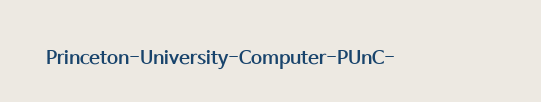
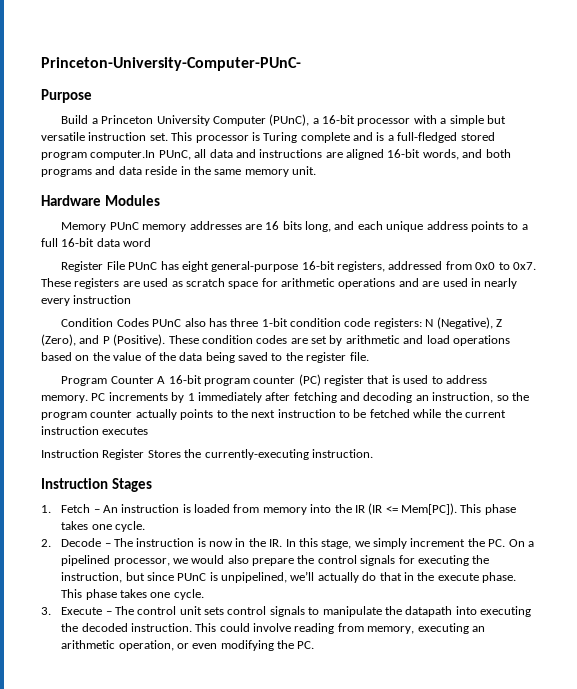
+ Purpose
+ Build a Princeton University Computer (PUnC), a 16-bit processor with a simple but versatile instruction set. This processor is Turing complete and is a full-fledged stored program computer.In PUnC, all data and instructions are aligned 16-bit words, and both programs and data reside in the same memory unit.
+ Hardware Modules
+ Memory PUnC memory addresses are 16 bits long, and each unique address points to a full 16-bit data word
+ Register File PUnC has eight general-purpose 16-bit registers, addressed from 0x0 to 0x7. These registers are used as scratch space for arithmetic operations and are used in nearly every instruction
+ Condition Codes PUnC also has three 1-bit condition code registers: N (Negative), Z (Zero), and P (Positive). These condition codes are set by arithmetic and load operations based on the value of the data being saved to the register file.
+ Program Counter A 16-bit program counter (PC) register that is used to address memory. PC increments by 1 immediately after fetching and decoding an instruction, so the program counter actually points to the next instruction to be fetched while the current instruction executes
+ Instruction Register Stores the currently-executing instruction.
+ Instruction Stages
+ 1. Fetch – An instruction is loaded from memory into the IR (IR <= Mem[PC]). This phase takes one cycle.
+ 2. Decode – The instruction is now in the IR. In this stage, we simply increment the PC. On a pipelined processor, we would also prepare the control signals for executing the instruction, but since PUnC is unpipelined, we’ll actually do that in the execute phase. This phase takes one cycle.
+ 3. Execute – The control unit sets control signals to manipulate the datapath into executing the decoded instruction. This could involve reading from memory, executing an arithmetic operation, or even modifying the PC.

